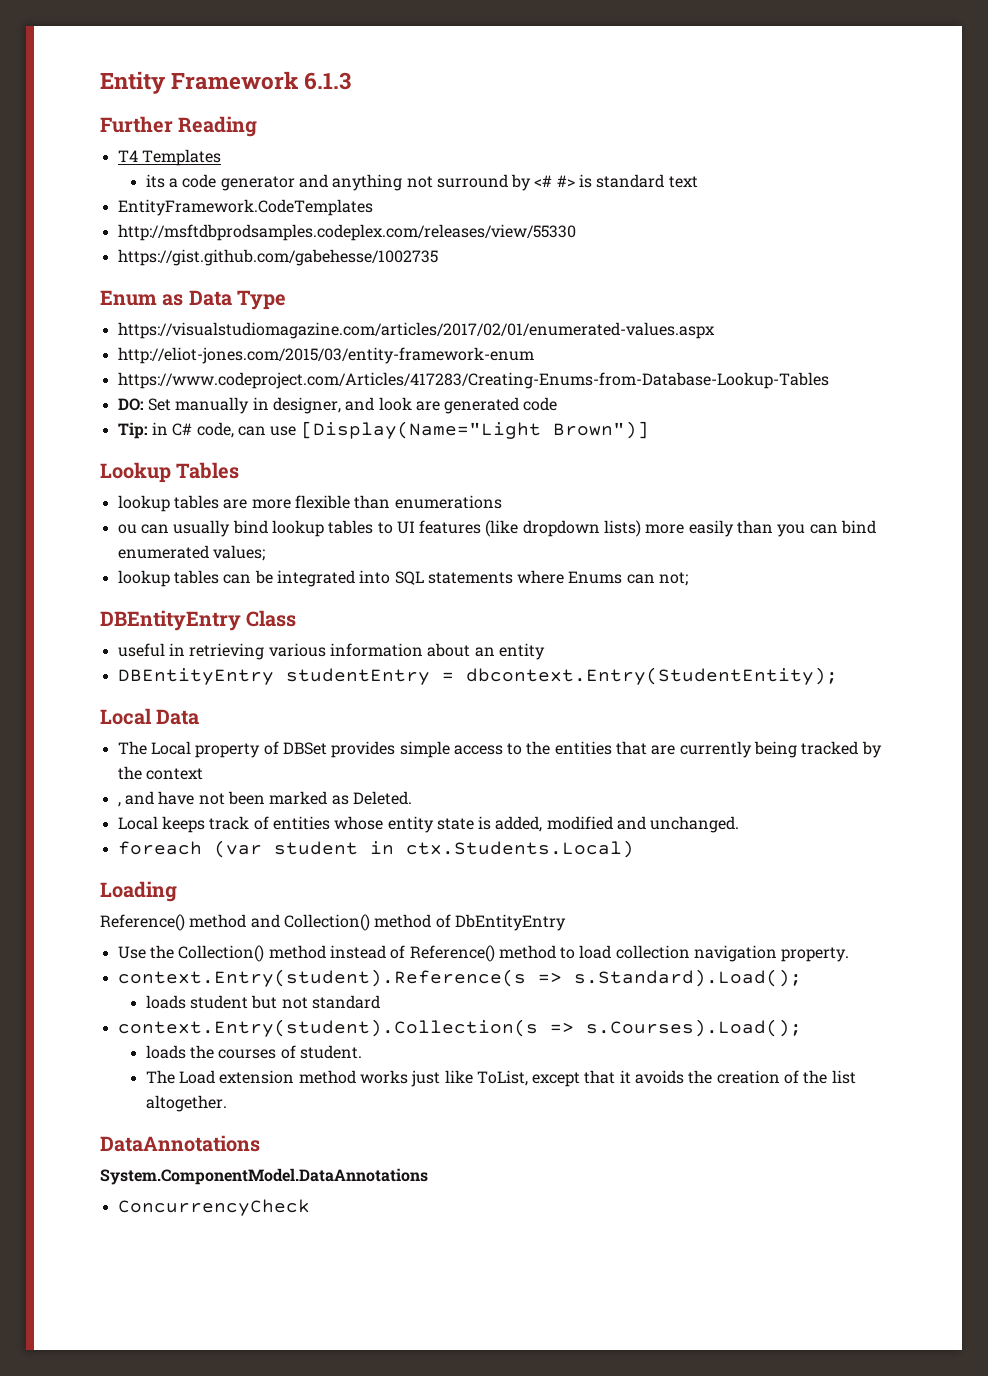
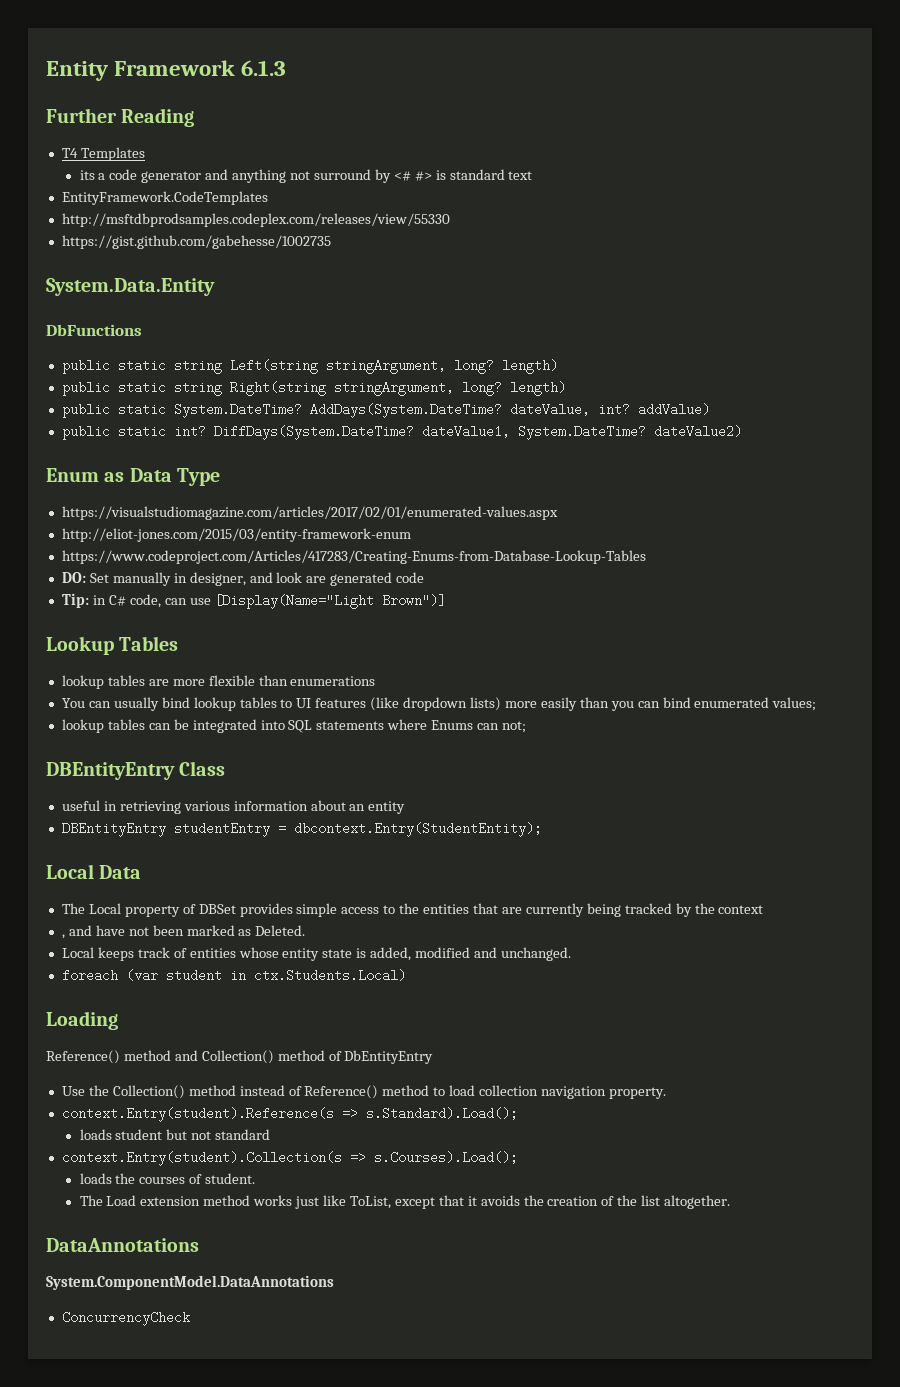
+ System.Data.Entity
+ DbFunctions
+ public static string Left(string stringArgument, long? length)
+ public static string Right(string stringArgument, long? length)
+ public static System.DateTime? AddDays(System.DateTime? dateValue, int? addValue)
+ public static int? DiffDays(System.DateTime? dateValue1, System.DateTime? dateValue2)
- ou can usually bind lookup tables to UI features (like dropdown lists) more easily than you can bind enumerated values;
+ You can usually bind lookup tables to UI features (like dropdown lists) more easily than you can bind enumerated values;

